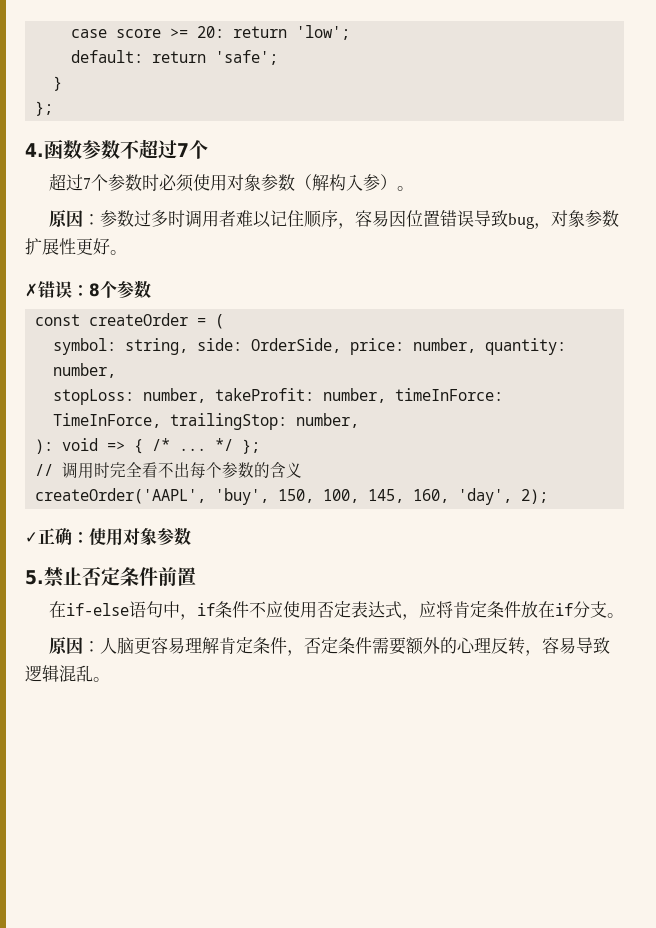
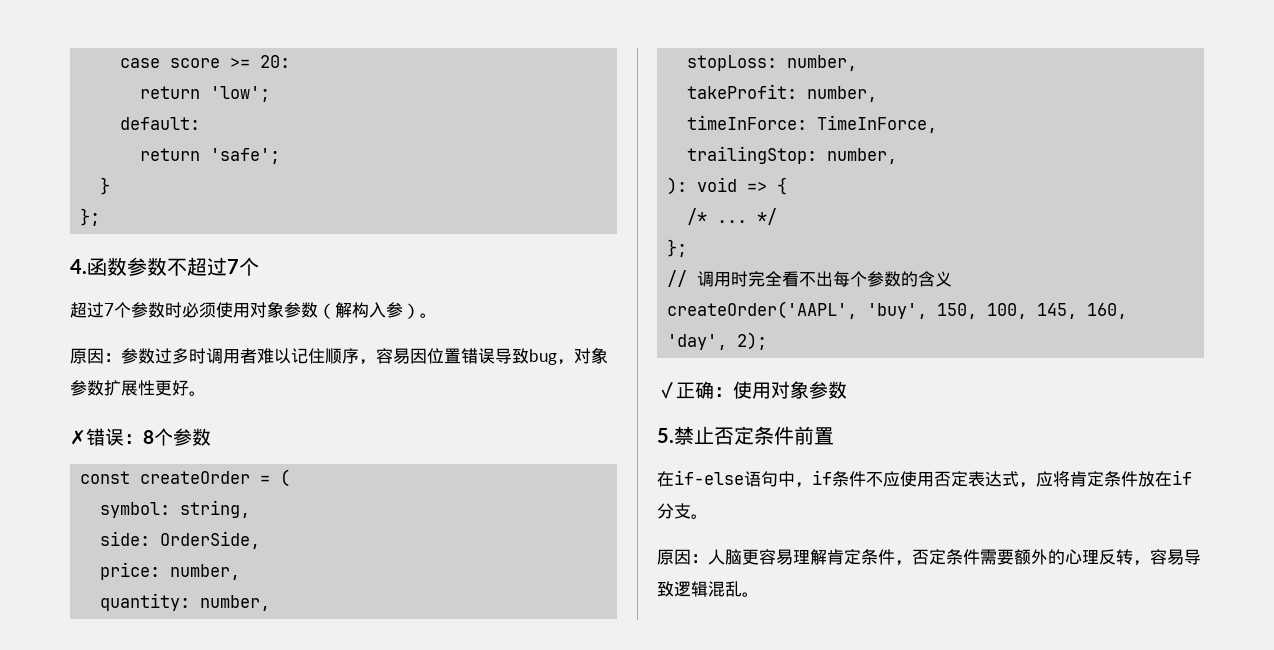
- case score >= 20: return 'low';
+ case score >= 20:
+ return 'low';
- default: return 'safe';
+ default:
+ return 'safe';
- symbol: string, side: OrderSide, price: number, quantity: number,
+ symbol: string,
+ side: OrderSide,
+ price: number,
+ quantity: number,
- stopLoss: number, takeProfit: number, timeInForce: TimeInForce, trailingStop: number,
+ stopLoss: number,
+ takeProfit: number,
+ timeInForce: TimeInForce,
+ trailingStop: number,
- ): void => { /* ...
+ ): void => {
+ /* ...
- */ };
+ */
+ };

